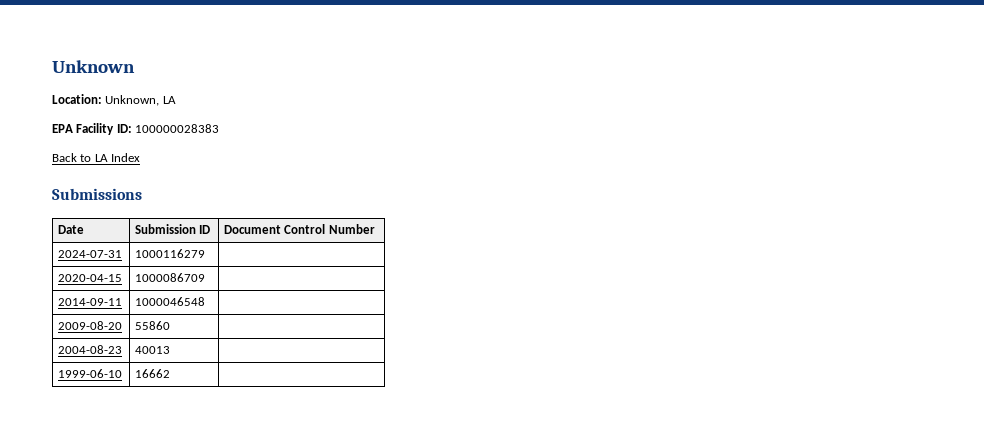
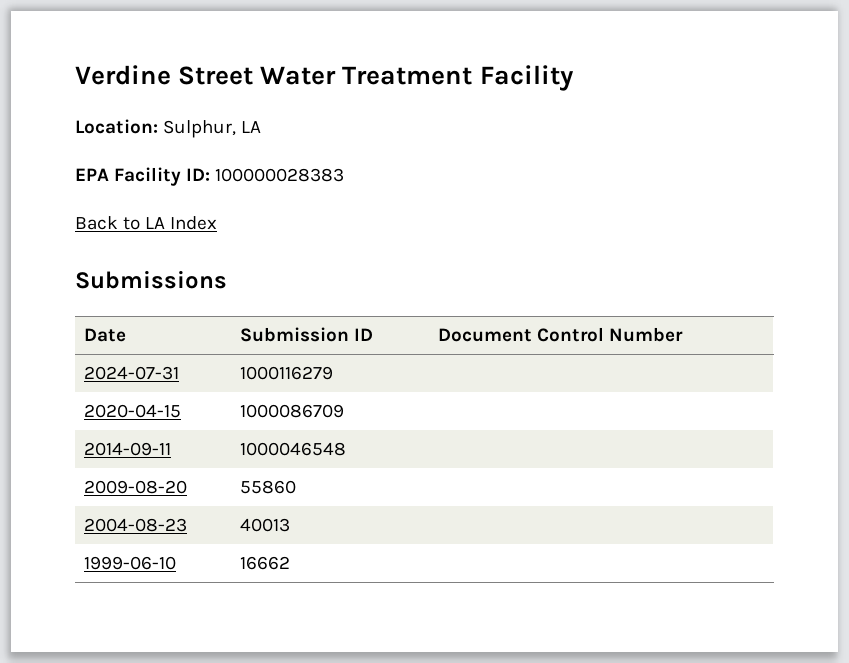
- Unknown
+ Verdine Street Water Treatment Facility
- Location: Unknown, LA
+ Location: Sulphur, LA

